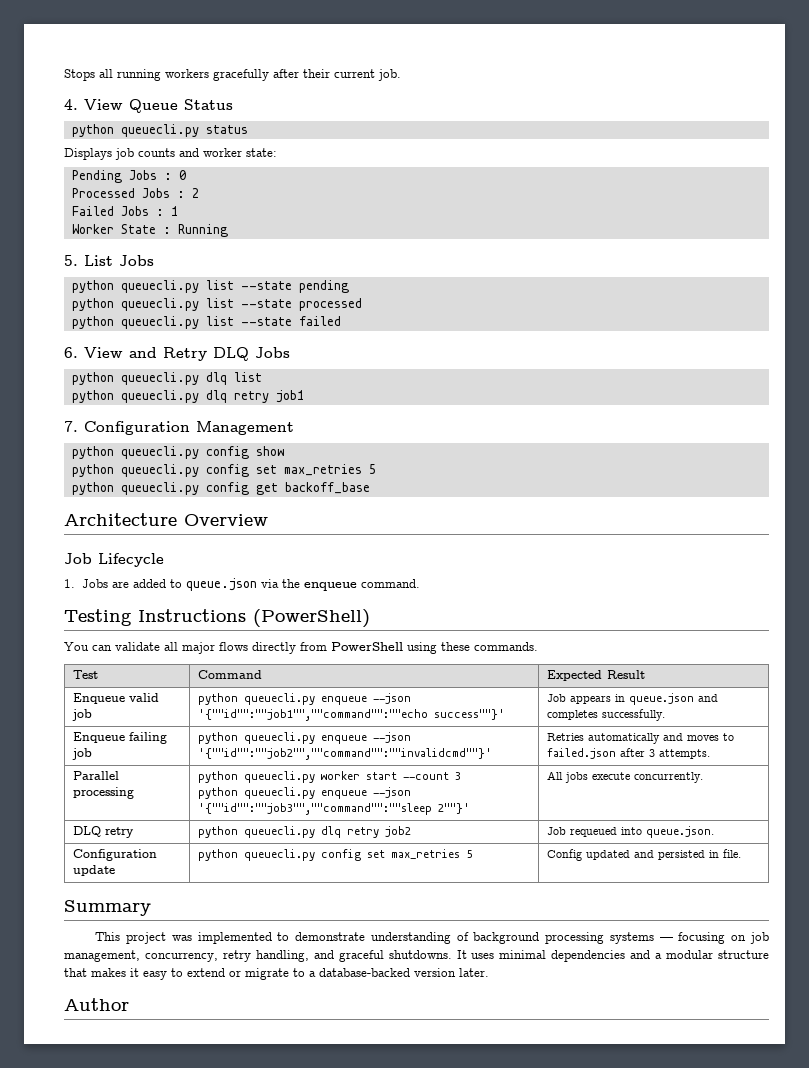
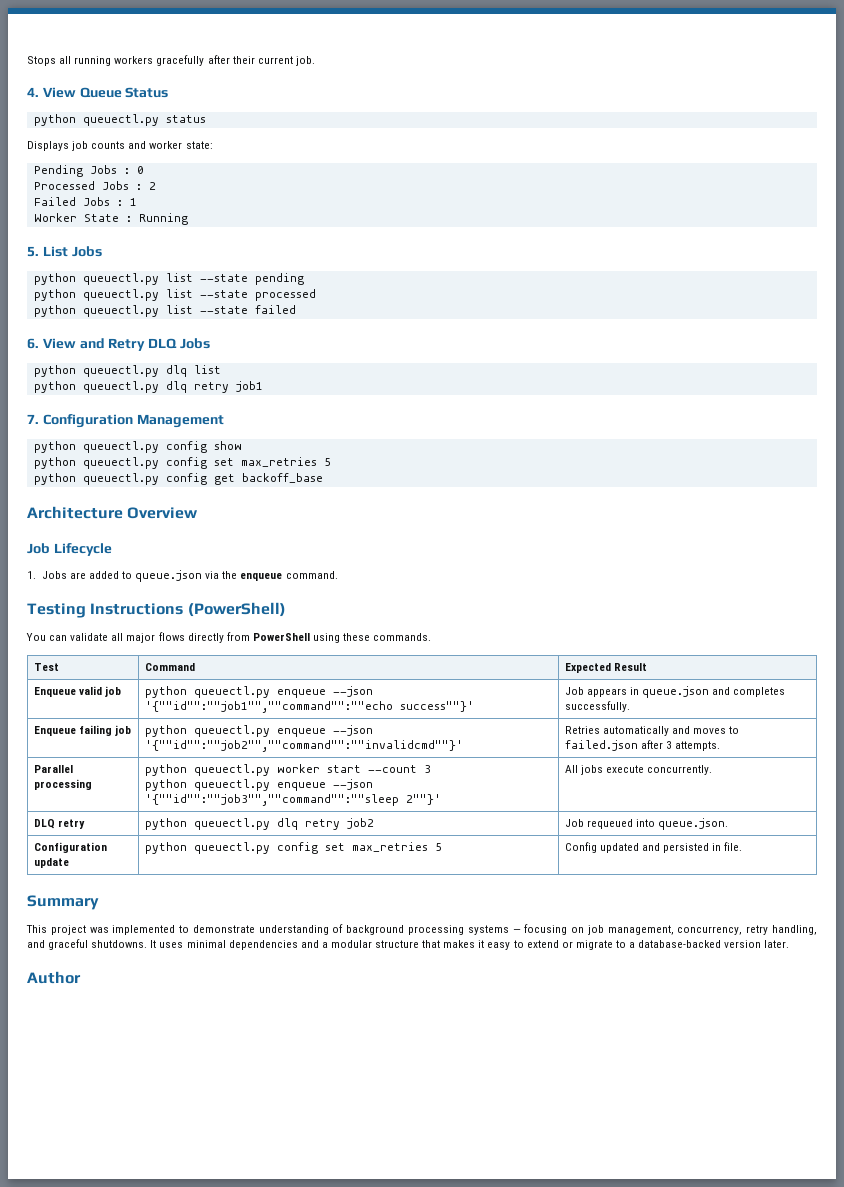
- python queuecli.py status
+ python queuectl.py status
- python queuecli.py list --state pending
+ python queuectl.py list --state pending
- python queuecli.py list --state processed
+ python queuectl.py list --state processed
- python queuecli.py list --state failed
+ python queuectl.py list --state failed
- python queuecli.py dlq list
+ python queuectl.py dlq list
- python queuecli.py dlq retry job1
+ python queuectl.py dlq retry job1
- python queuecli.py config show
- python queuecli.py config set max_retries 5
+ python queuectl.py config show
+ python queuectl.py config set max_retries 5
- python queuecli.py config get backoff_base
+ python queuectl.py config get backoff_base
- Enqueue valid job | python queuecli.py enqueue --json '{""id"":""job1"",""command"":""echo success""}' | Job appears in queue.json and completes successfully.
+ Enqueue valid job | python queuectl.py enqueue --json '{""id"":""job1"",""command"":""echo success""}' | Job appears in queue.json and completes successfully.
- Enqueue failing job | python queuecli.py enqueue --json '{""id"":""job2"",""command"":""invalidcmd""}' | Retries automatically and moves to failed.json after 3 attempts.
+ Enqueue failing job | python queuectl.py enqueue --json '{""id"":""job2"",""command"":""invalidcmd""}' | Retries automatically and moves to failed.json after 3 attempts.
- Parallel processing | python queuecli.py worker start --count 3
- python queuecli.py enqueue --json '{""id"":""job3"",""command"":""sleep 2""}' | All jobs execute concurrently.
+ Parallel processing | python queuectl.py worker start --count 3
+ python queuectl.py enqueue --json '{""id"":""job3"",""command"":""sleep 2""}' | All jobs execute concurrently.
- DLQ retry | python queuecli.py dlq retry job2 | Job requeued into queue.json.
+ DLQ retry | python queuectl.py dlq retry job2 | Job requeued into queue.json.
- Configuration update | python queuecli.py config set max_retries 5 | Config updated and persisted in file.
+ Configuration update | python queuectl.py config set max_retries 5 | Config updated and persisted in file.

